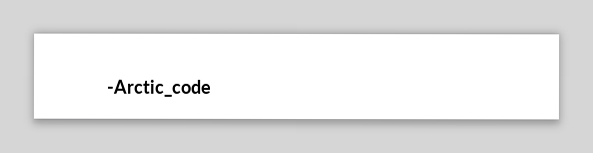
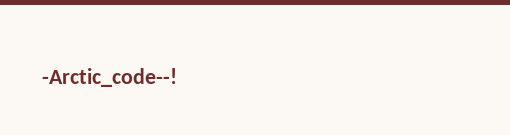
- -Arctic_code
+ -Arctic_code--!

